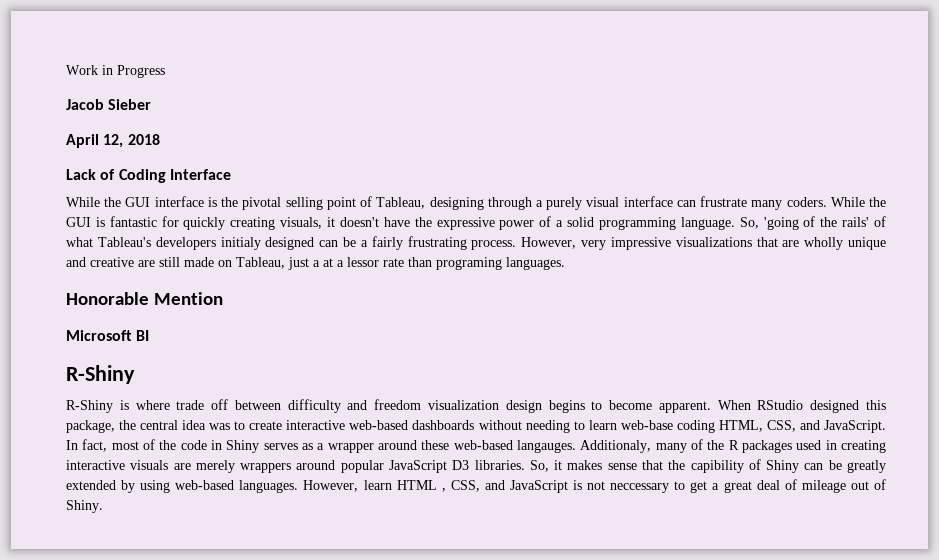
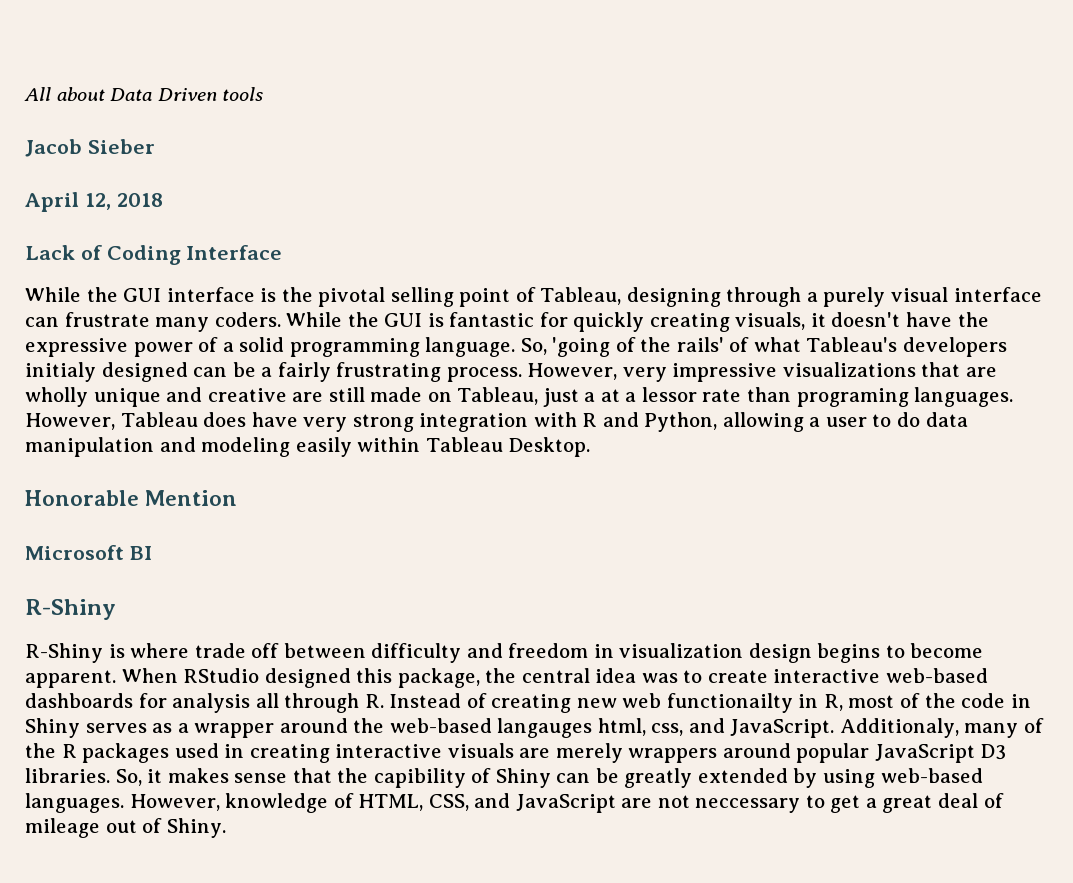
- Work in Progress
+ All about Data Driven tools
+ However, Tableau does have very strong integration with R and Python, allowing a user to do data manipulation and modeling easily within Tableau Desktop.
- R-Shiny is where trade off between difficulty and freedom visualization design begins to become apparent.
+ R-Shiny is where trade off between difficulty and freedom in visualization design begins to become apparent.
- When RStudio designed this package, the central idea was to create interactive web-based dashboards without needing to learn web-base coding HTML, CSS, and JavaScript. In fact, most of the code in Shiny serves as a wrapper around these web-based langauges.
+ When RStudio designed this package, the central idea was to create interactive web-based dashboards for analysis all through R. Instead of creating new web functionailty in R, most of the code in Shiny serves as a wrapper around the web-based langauges html, css, and JavaScript.
- However, learn HTML , CSS, and JavaScript is not neccessary to get a great deal of mileage out of Shiny.
+ However, knowledge of HTML, CSS, and JavaScript are not neccessary to get a great deal of mileage out of Shiny.

